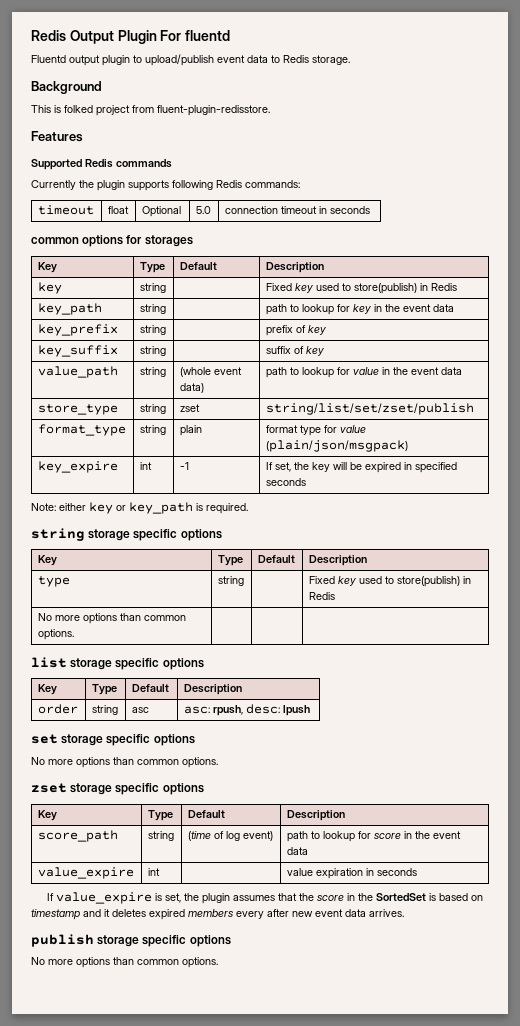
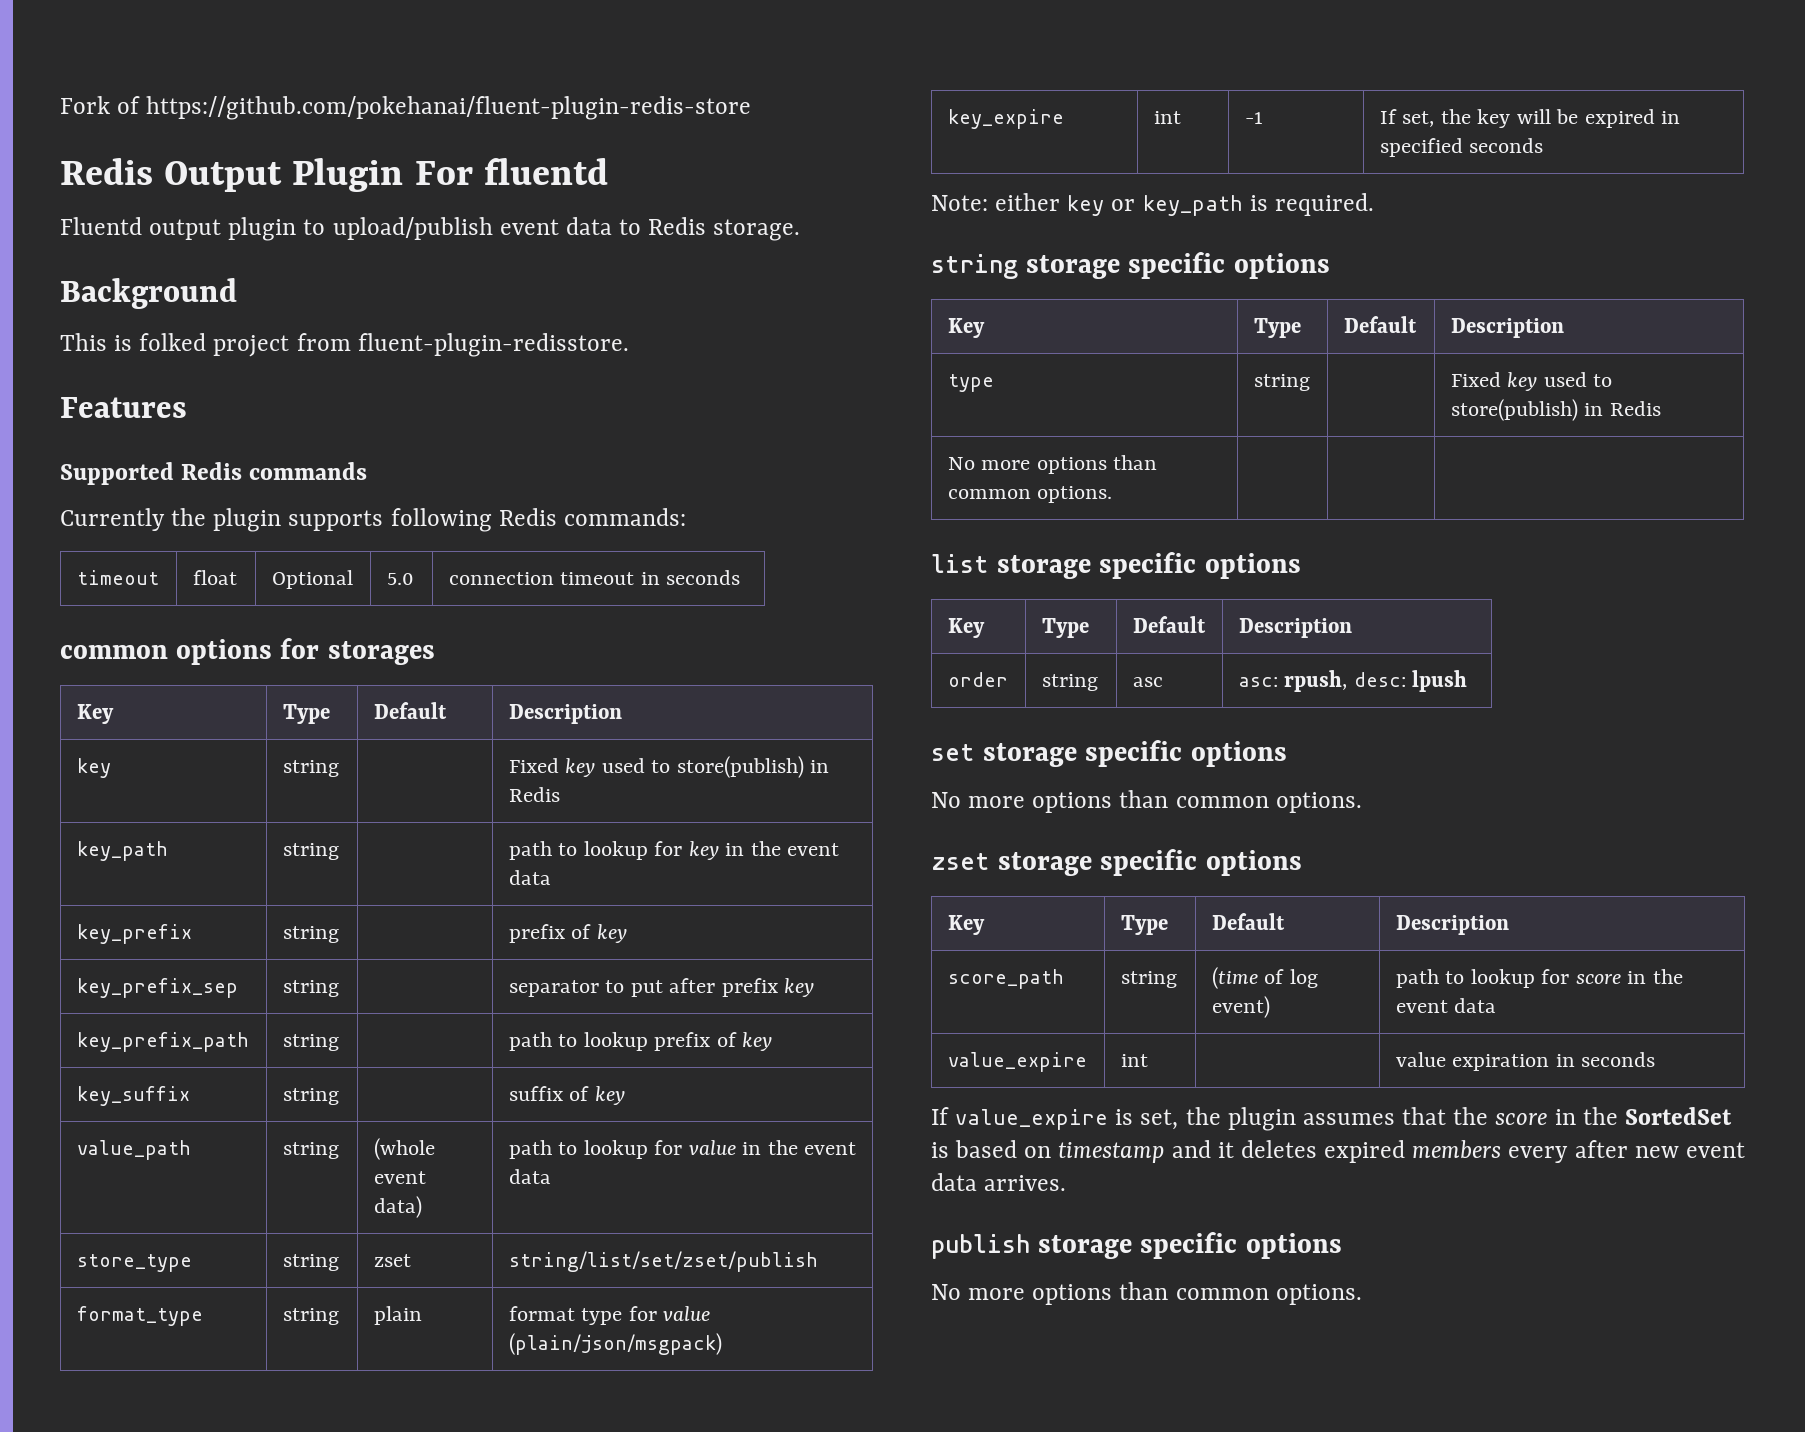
+ Fork of https://github.com/pokehanai/fluent-plugin-redis-store
+ key_prefix_sep | string | | separator to put after prefix key
+ key_prefix_path | string | | path to lookup prefix of key

